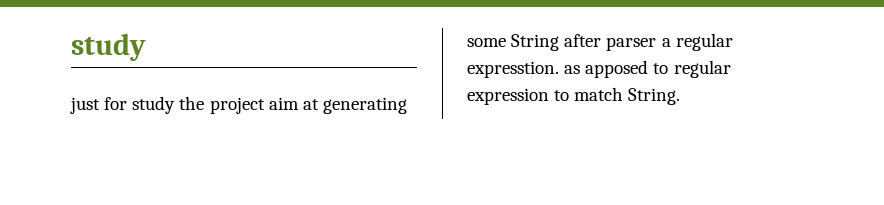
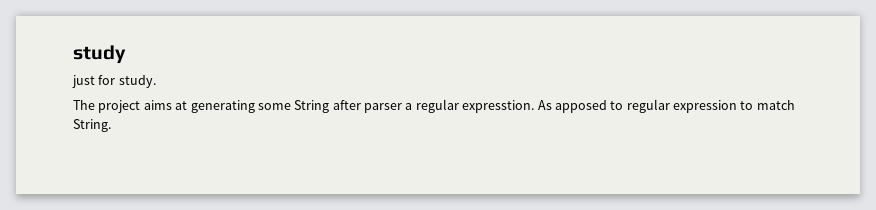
- just for study the project aim at generating some String after parser a regular expresstion. as apposed to regular expression to match String.
+ just for study.
+ The project aims at generating some String after parser a regular expresstion. As apposed to regular expression to match String.

